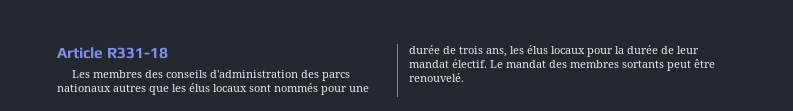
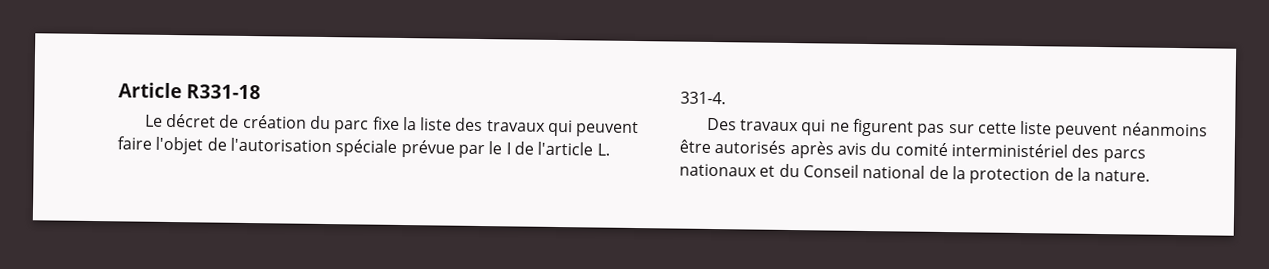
- Les membres des conseils d'administration des parcs nationaux autres que les élus locaux sont nommés pour une durée de trois ans, les élus locaux pour la durée de leur mandat électif. Le mandat des membres sortants peut être renouvelé.
+ Le décret de création du parc fixe la liste des travaux qui peuvent faire l'objet de l'autorisation spéciale prévue par le I de l'article L. 331-4.
+ Des travaux qui ne figurent pas sur cette liste peuvent néanmoins être autorisés après avis du comité interministériel des parcs nationaux et du Conseil national de la protection de la nature.

